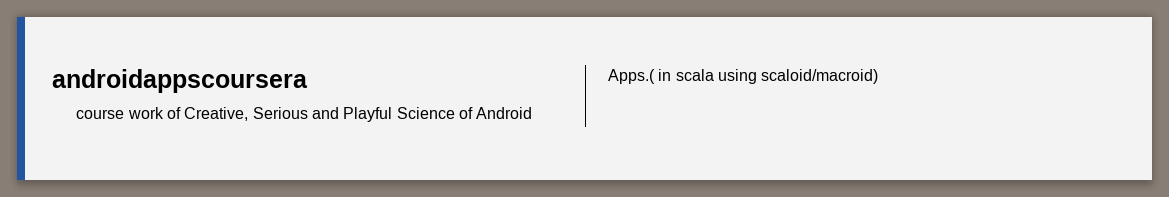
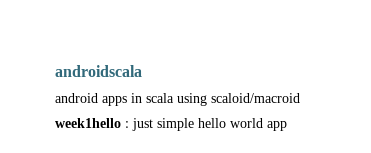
- androidappscoursera
- course work of Creative, Serious and Playful Science of Android Apps.( in scala using scaloid/macroid)
+ androidscala
+ android apps in scala using scaloid/macroid
+ week1hello : just simple hello world app

